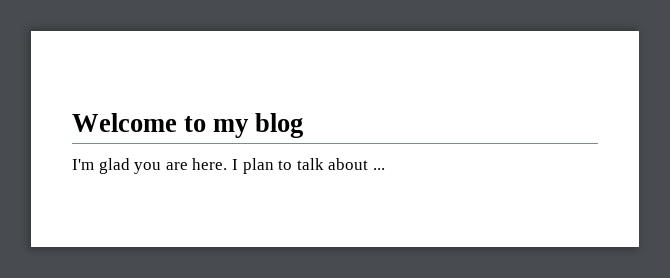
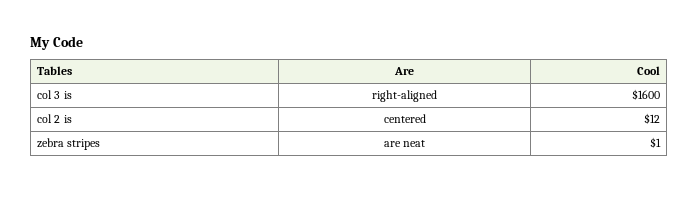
- Welcome to my blog
- I'm glad you are here. I plan to talk about ...
+ My Code
+ Tables | Are | Cool
+ col 3 is | right-aligned | $1600
+ col 2 is | centered | $12
+ zebra stripes | are neat | $1

